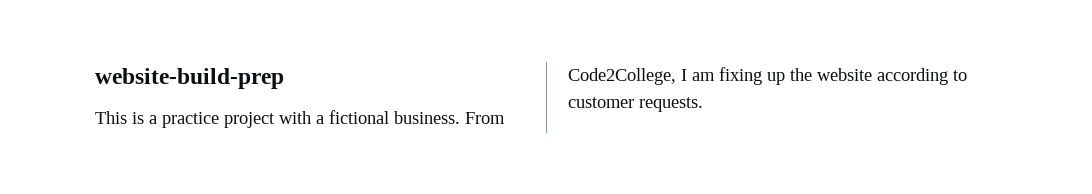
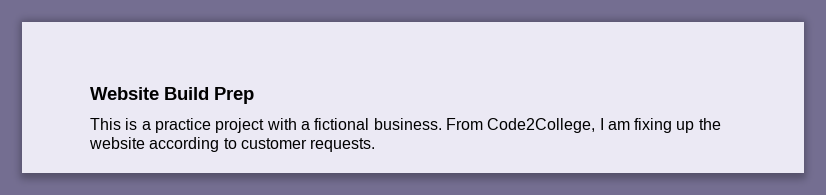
- website-build-prep
+ Website Build Prep

